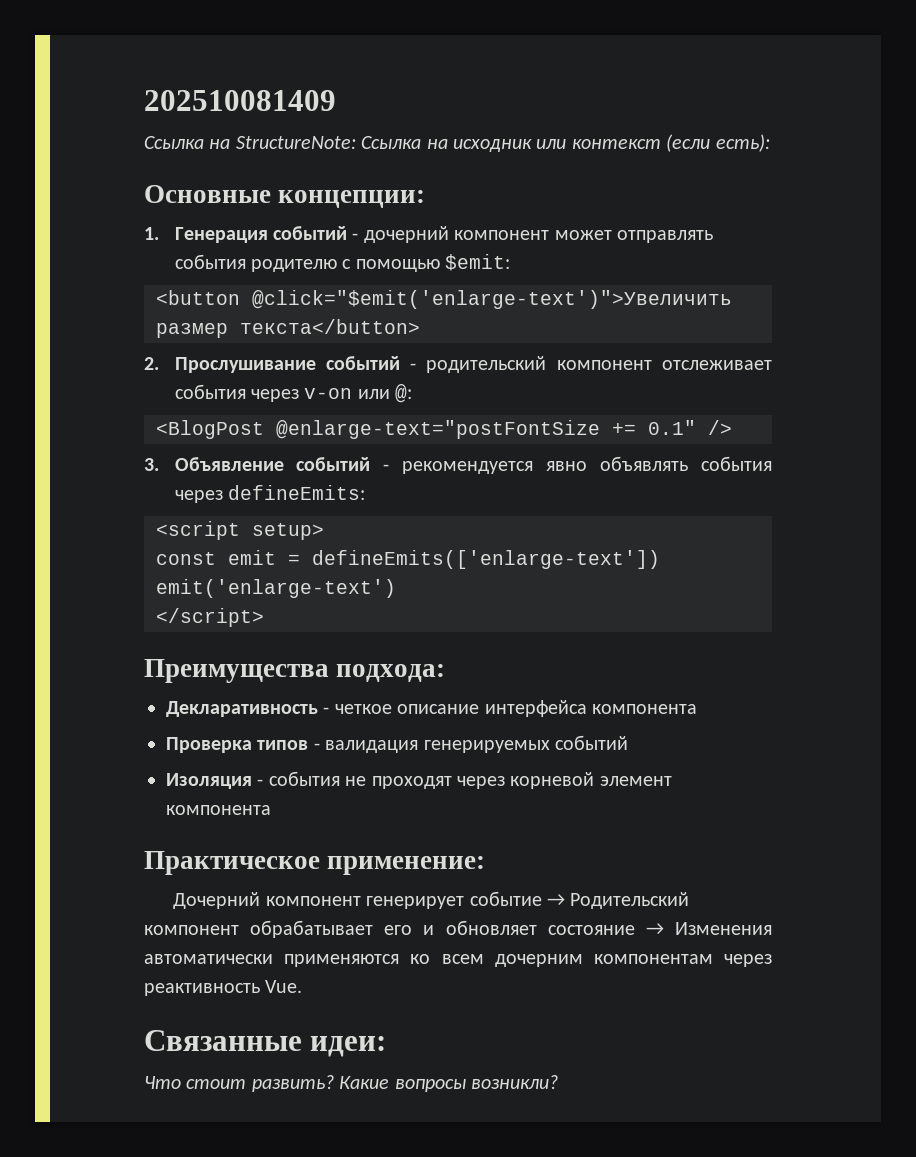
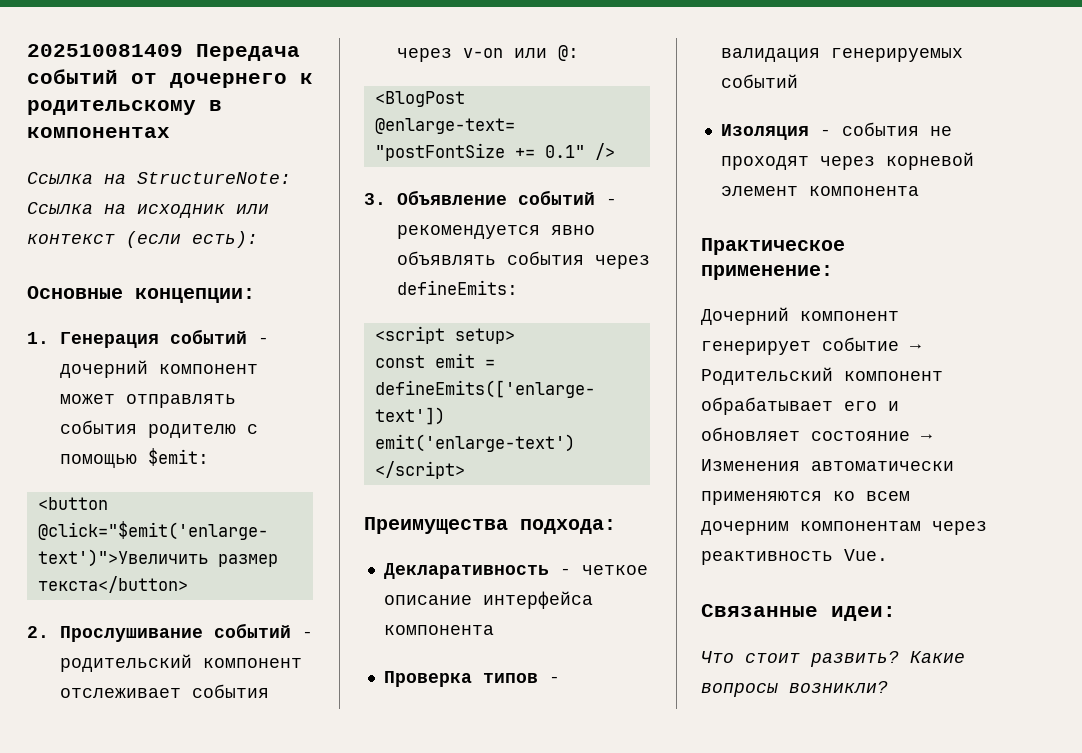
- 202510081409
+ 202510081409 Передача событий от дочернего к родительскому в компонентах

